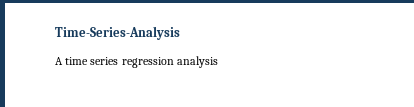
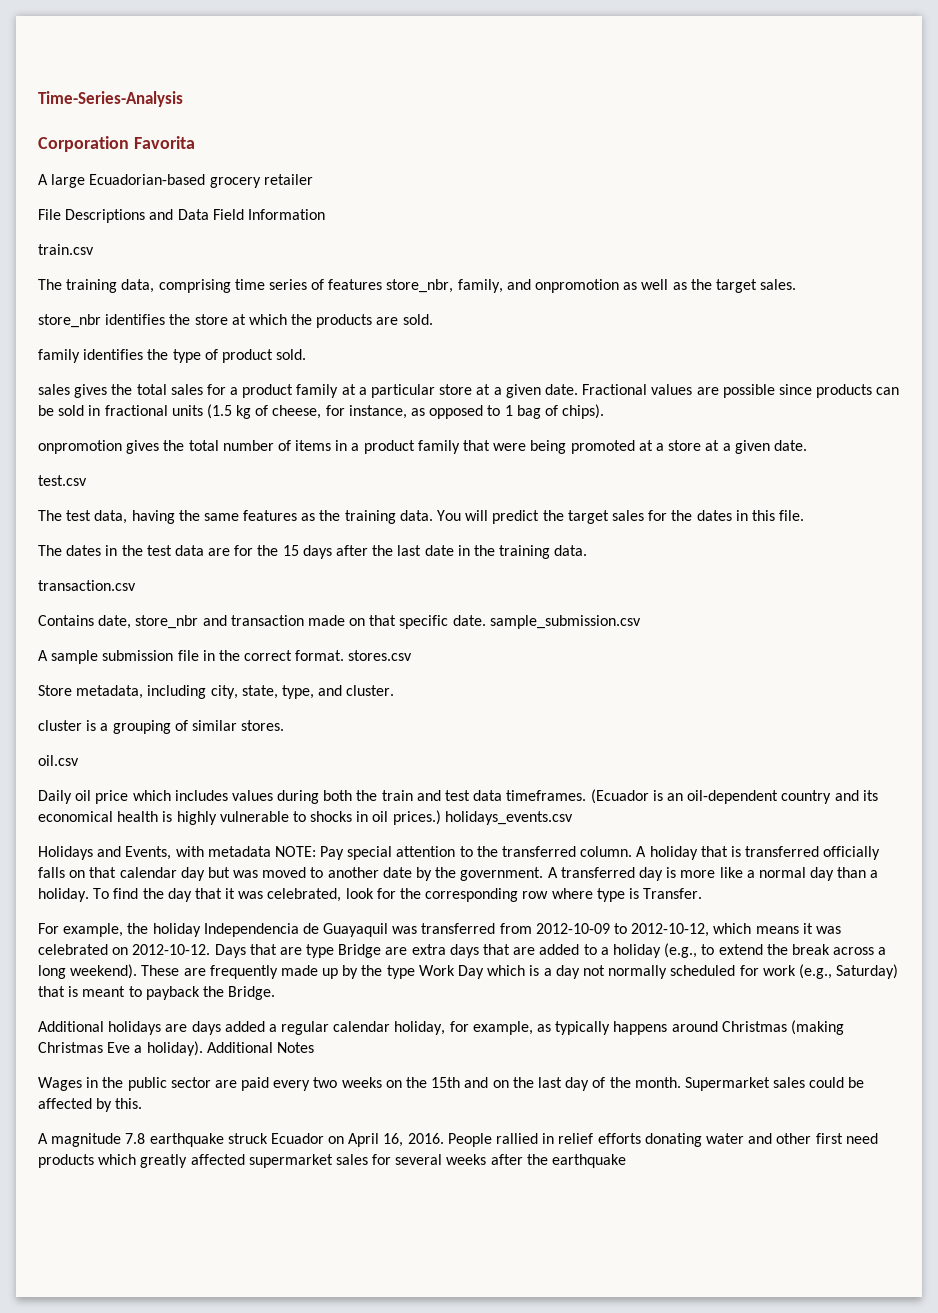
- A time series regression analysis
+ Corporation Favorita
+ A large Ecuadorian-based grocery retailer
+ File Descriptions and Data Field Information
+ train.csv
+ The training data, comprising time series of features store_nbr, family, and onpromotion as well as the target sales.
+ store_nbr identifies the store at which the products are sold.
+ family identifies the type of product sold.
+ sales gives the total sales for a product family at a particular store at a given date. Fractional values are possible since products can be sold in fractional units (1.5 kg of cheese, for instance, as opposed to 1 bag of chips).
+ onpromotion gives the total number of items in a product family that were being promoted at a store at a given date.
+ test.csv
+ The test data, having the same features as the training data. You will predict the target sales for the dates in this file.
+ The dates in the test data are for the 15 days after the last date in the training data.
+ transaction.csv
+ Contains date, store_nbr and transaction made on that specific date. sample_submission.csv
+ A sample submission file in the correct format. stores.csv
+ Store metadata, including city, state, type, and cluster.
+ cluster is a grouping of similar stores.
+ oil.csv
+ Daily oil price which includes values during both the train and test data timeframes. (Ecuador is an oil-dependent country and its economical health is highly vulnerable to shocks in oil prices.) holidays_events.csv
+ Holidays and Events, with metadata NOTE: Pay special attention to the transferred column. A holiday that is transferred officially falls on that calendar day but was moved to another date by the government. A transferred day is more like a normal day than a holiday. To find the day that it was celebrated, look for the corresponding row where type is Transfer.
+ For example, the holiday Independencia de Guayaquil was transferred from 2012-10-09 to 2012-10-12, which means it was celebrated on 2012-10-12. Days that are type Bridge are extra days that are added to a holiday (e.g., to extend the break across a long weekend). These are frequently made up by the type Work Day which is a day not normally scheduled for work (e.g., Saturday) that is meant to payback the Bridge.
+ Additional holidays are days added a regular calendar holiday, for example, as typically happens around Christmas (making Christmas Eve a holiday). Additional Notes
+ Wages in the public sector are paid every two weeks on the 15th and on the last day of the month. Supermarket sales could be affected by this.
+ A magnitude 7.8 earthquake struck Ecuador on April 16, 2016. People rallied in relief efforts donating water and other first need products which greatly affected supermarket sales for several weeks after the earthquake

